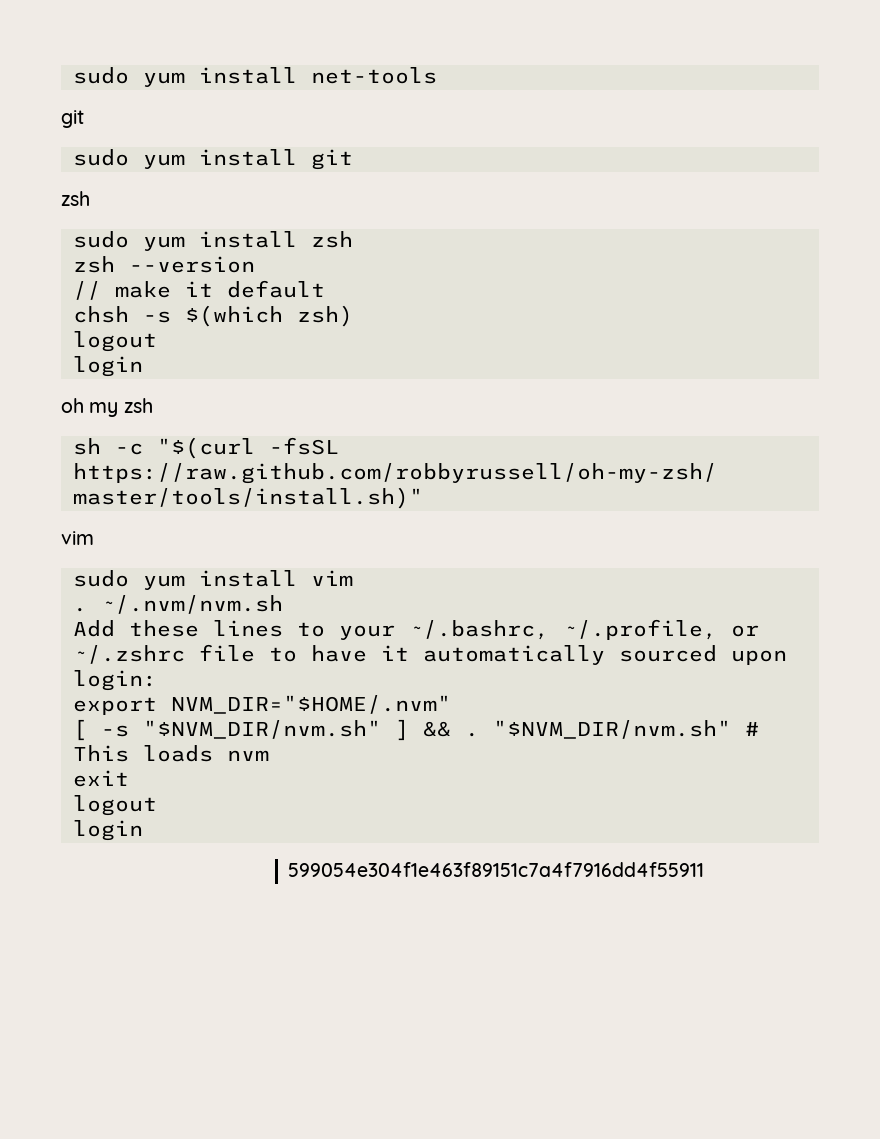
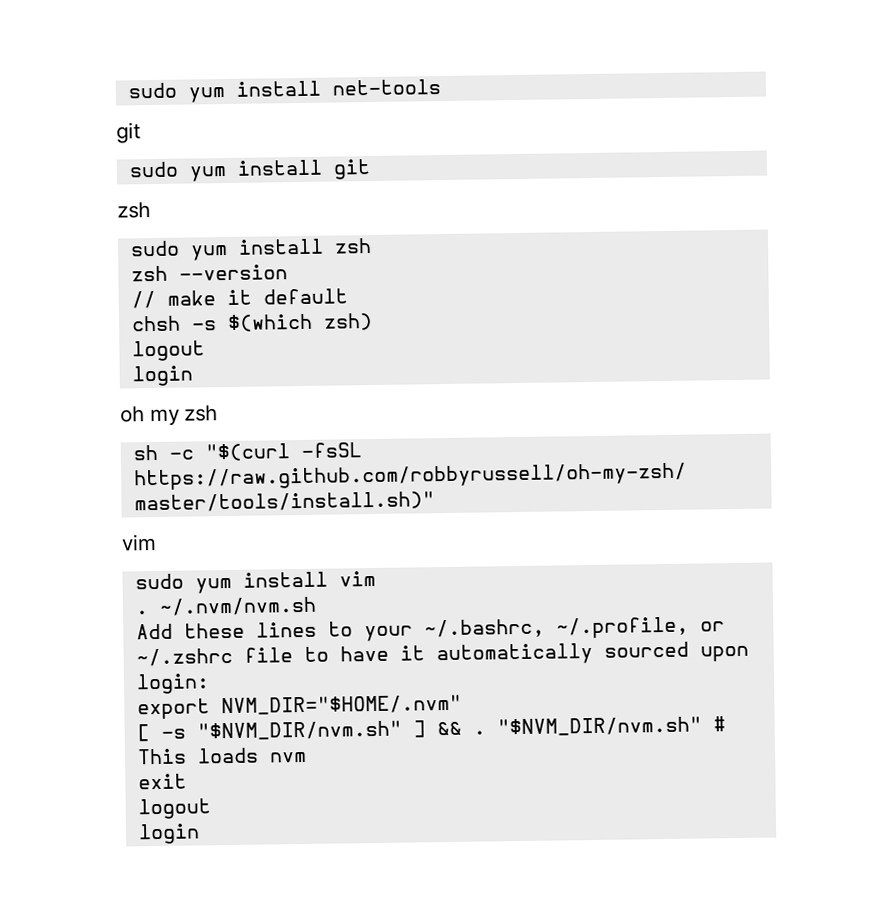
- 599054e304f1e463f89151c7a4f7916dd4f55911

